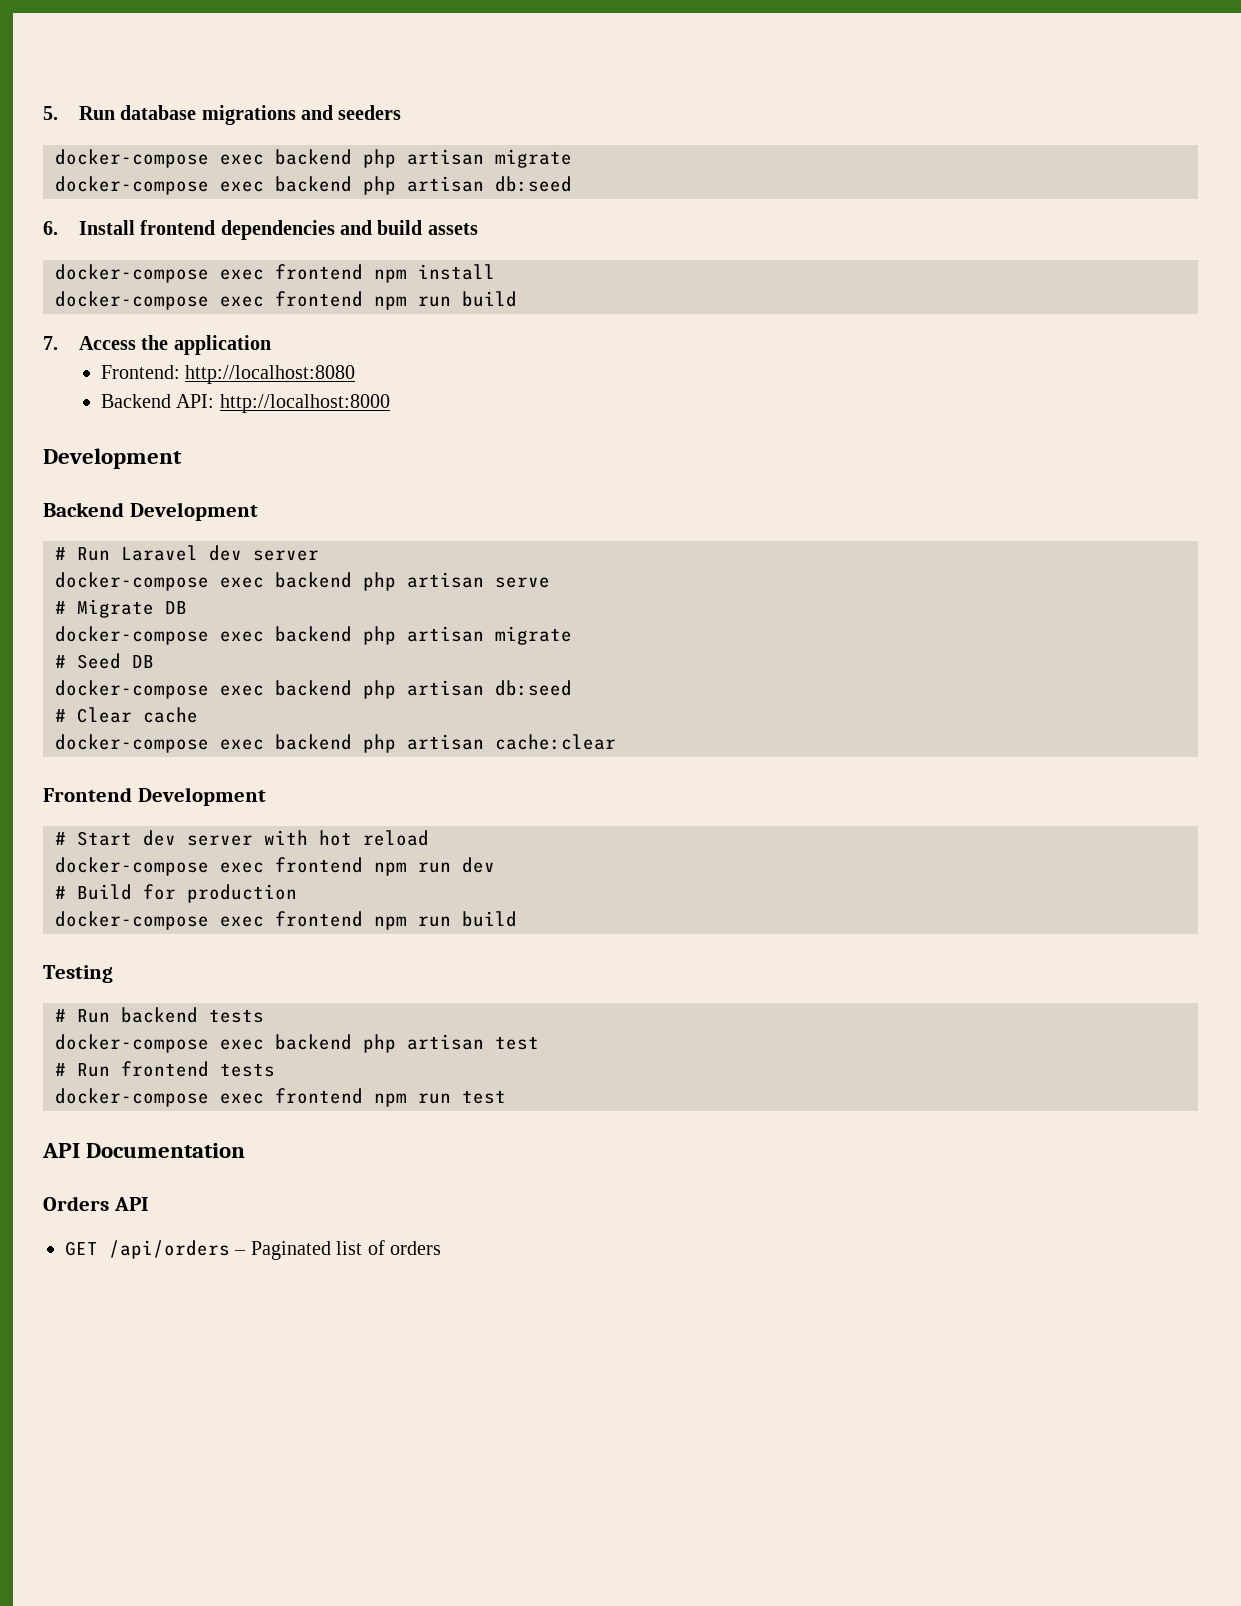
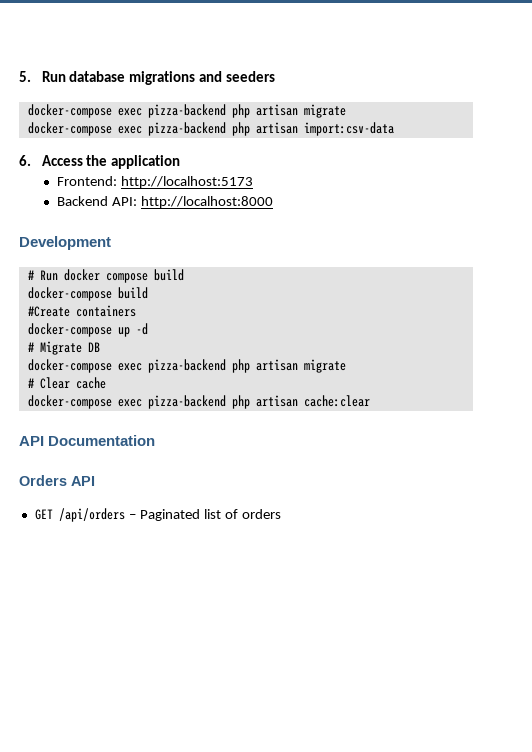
  5. Run database migrations and seeders
- docker-compose exec backend php artisan migrate
- docker-compose exec backend php artisan db:seed
- 6. Install frontend dependencies and build assets
- docker-compose exec frontend npm install
- docker-compose exec frontend npm run build
- 7. Access the application
+ docker-compose exec pizza-backend php artisan migrate
+ docker-compose exec pizza-backend php artisan import:csv-data
+ 6. Access the application
- Frontend: http://localhost:8080
+ Frontend: http://localhost:5173
- Backend Development
- # Run Laravel dev server
- docker-compose exec backend php artisan serve
+ # Run docker compose build
+ docker-compose build
+ #Create containers
+ docker-compose up -d
  # Migrate DB
- docker-compose exec backend php artisan migrate
- # Seed DB
- docker-compose exec backend php artisan db:seed
+ docker-compose exec pizza-backend php artisan migrate
- docker-compose exec backend php artisan cache:clear
+ docker-compose exec pizza-backend php artisan cache:clear
- Frontend Development
- # Start dev server with hot reload
- docker-compose exec frontend npm run dev
- # Build for production
- docker-compose exec frontend npm run build
- Testing
- # Run backend tests
- docker-compose exec backend php artisan test
- # Run frontend tests
- docker-compose exec frontend npm run test

